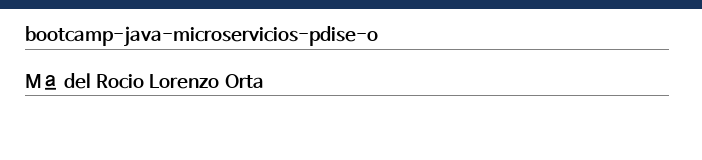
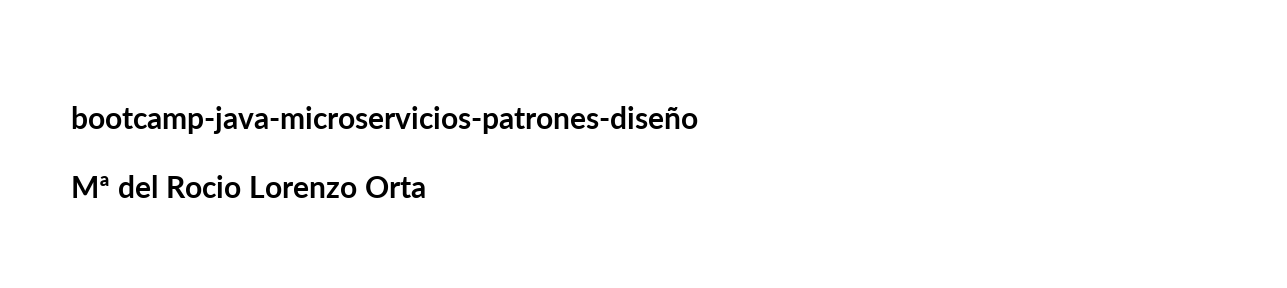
- bootcamp-java-microservicios-pdise-o
+ bootcamp-java-microservicios-patrones-diseño

